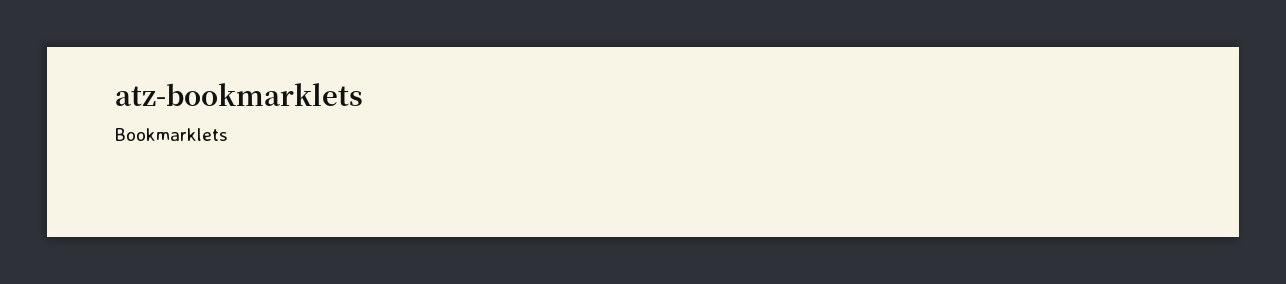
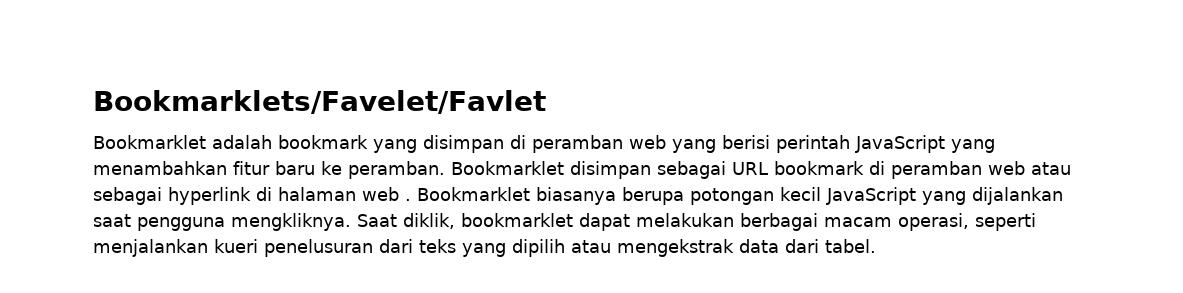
- atz-bookmarklets
- Bookmarklets
+ Bookmarklets/Favelet/Favlet
+ Bookmarklet adalah bookmark yang disimpan di peramban web yang berisi perintah JavaScript yang menambahkan fitur baru ke peramban. Bookmarklet disimpan sebagai URL bookmark di peramban web atau sebagai hyperlink di halaman web . Bookmarklet biasanya berupa potongan kecil JavaScript yang dijalankan saat pengguna mengkliknya. Saat diklik, bookmarklet dapat melakukan berbagai macam operasi, seperti menjalankan kueri penelusuran dari teks yang dipilih atau mengekstrak data dari tabel.

